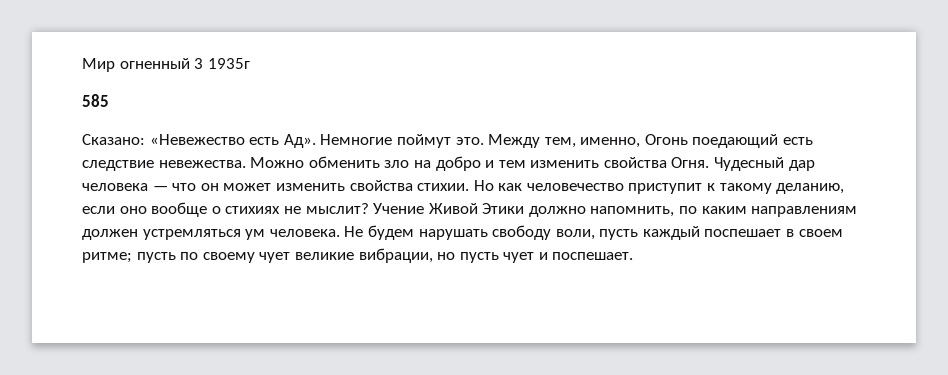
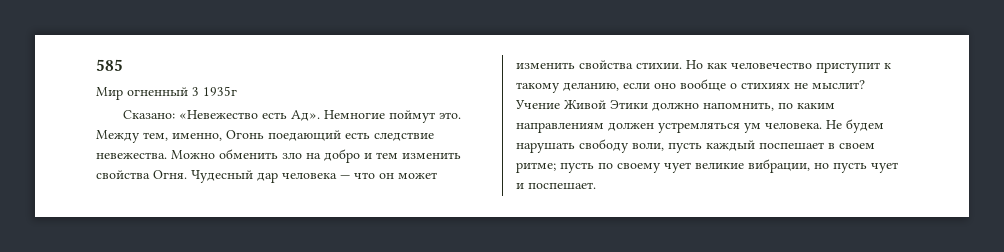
+ 585
- 585

